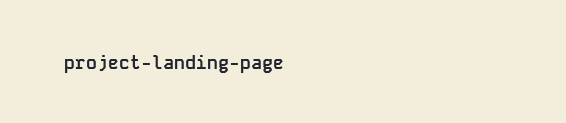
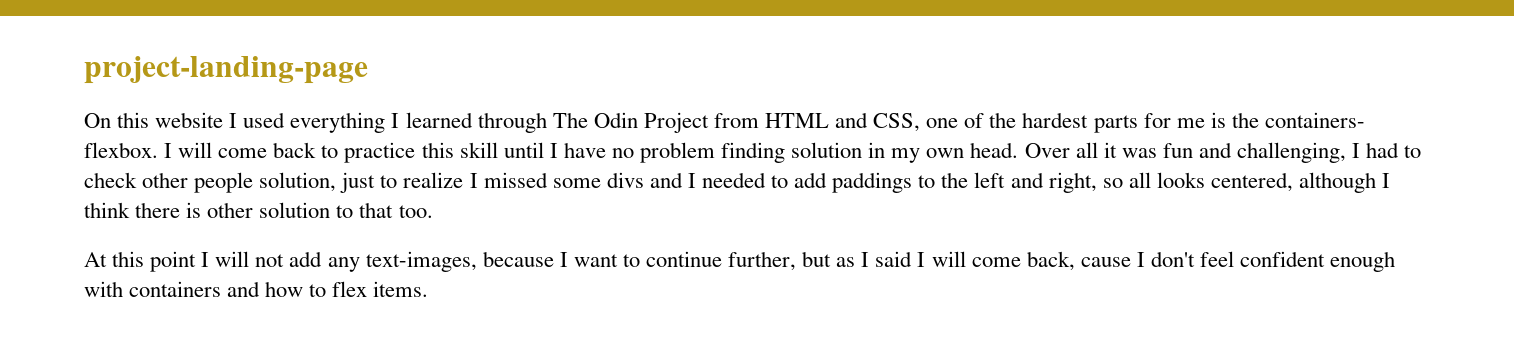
+ On this website I used everything I learned through The Odin Project from HTML and CSS, one of the hardest parts for me is the containers- flexbox. I will come back to practice this skill until I have no problem finding solution in my own head. Over all it was fun and challenging, I had to check other people solution, just to realize I missed some divs and I needed to add paddings to the left and right, so all looks centered, although I think there is other solution to that too.
+ At this point I will not add any text-images, because I want to continue further, but as I said I will come back, cause I don't feel confident enough with containers and how to flex items.

